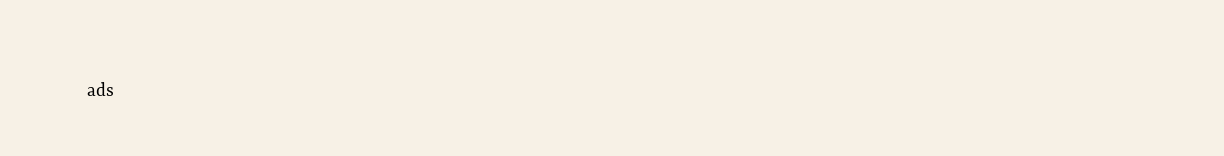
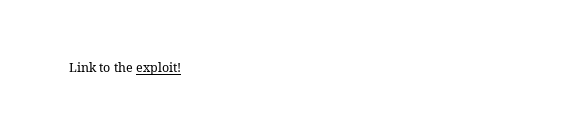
- ads
+ Link to the exploit!

